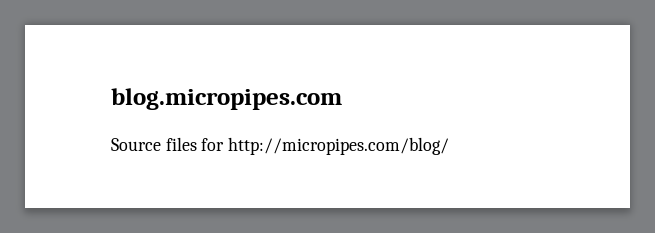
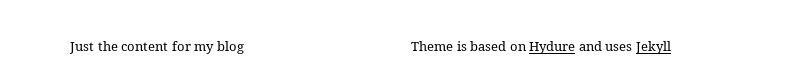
- blog.micropipes.com
- Source files for http://micropipes.com/blog/
+ Just the content for my blog
+ Theme is based on Hydure and uses Jekyll

